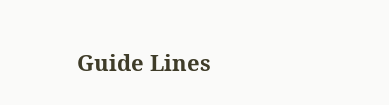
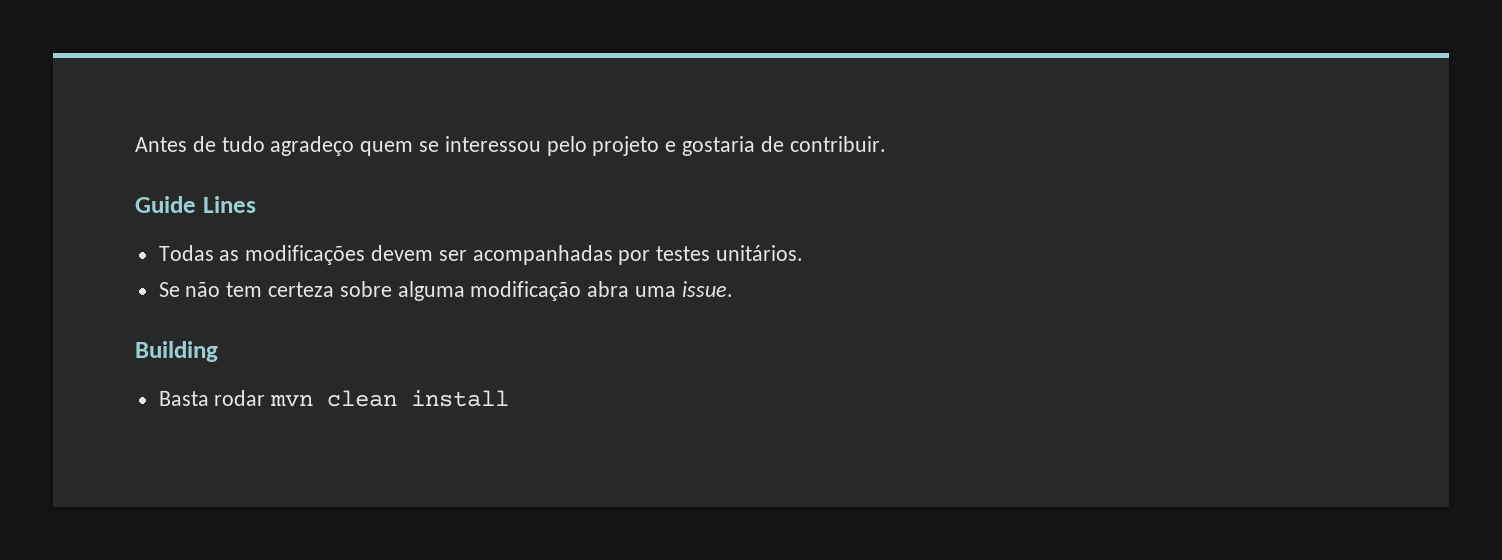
+ Antes de tudo agradeço quem se interessou pelo projeto e gostaria de contribuir.
  Guide Lines
+ Todas as modificações devem ser acompanhadas por testes unitários.
+ Se não tem certeza sobre alguma modificação abra uma issue.
+ Building
+ Basta rodar mvn clean install

